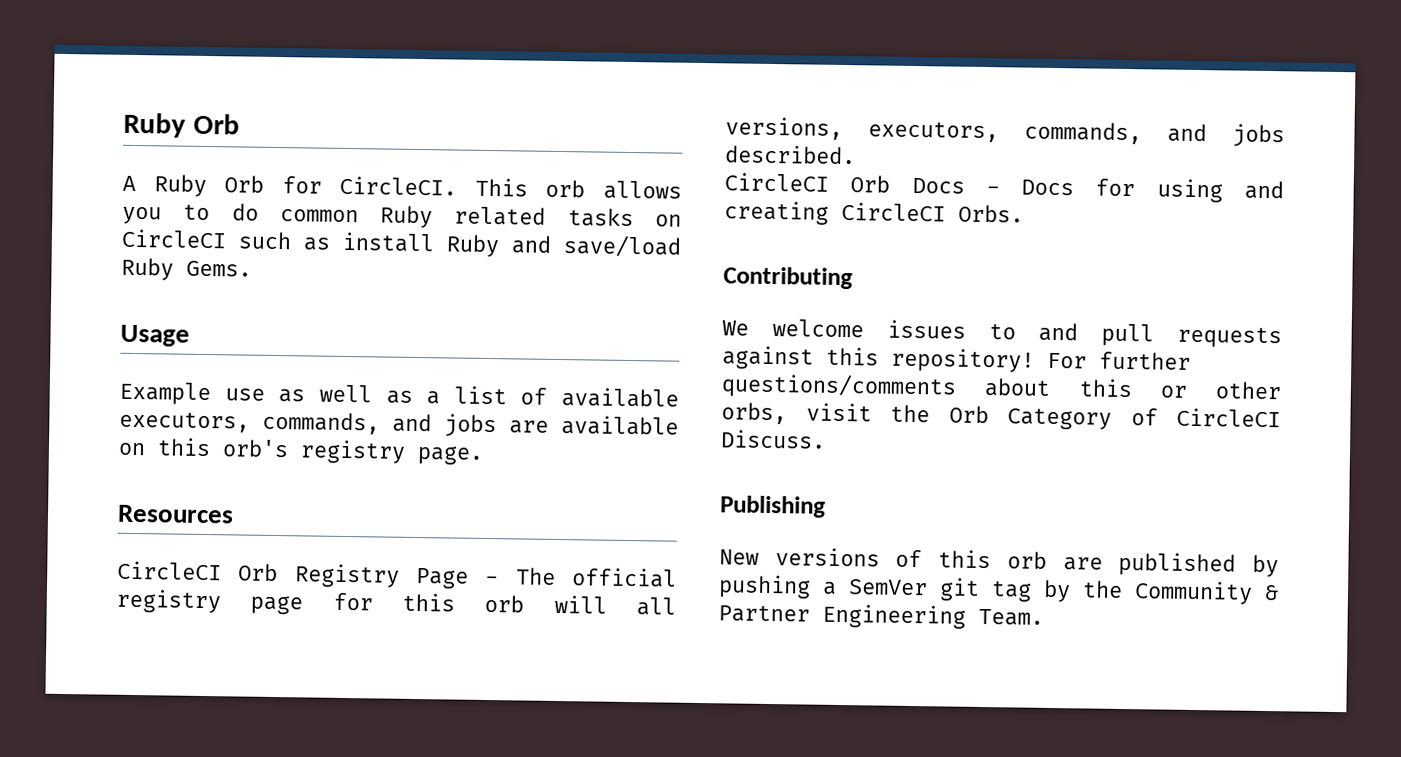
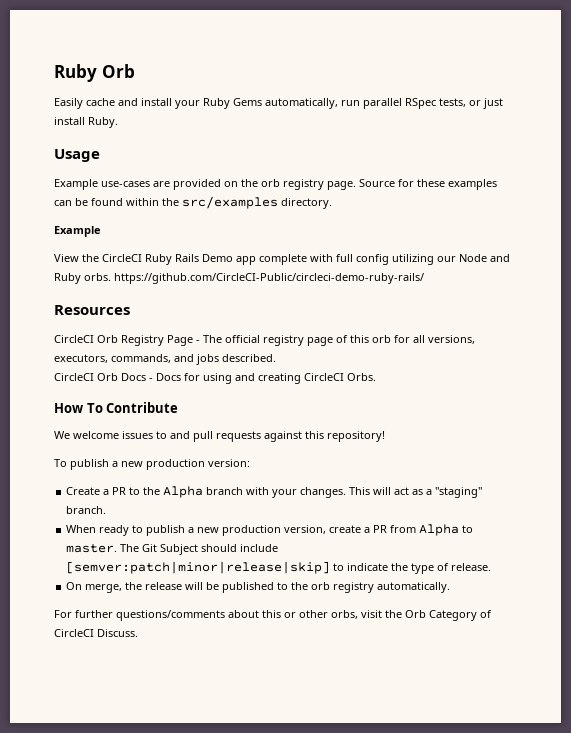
- A Ruby Orb for CircleCI. This orb allows you to do common Ruby related tasks on CircleCI such as install Ruby and save/load Ruby Gems.
+ Easily cache and install your Ruby Gems automatically, run parallel RSpec tests, or just install Ruby.
  Usage
- Example use as well as a list of available executors, commands, and jobs are available on this orb's registry page.
+ Example use-cases are provided on the orb registry page. Source for these examples can be found within the src/examples directory.
+ Example
+ View the CircleCI Ruby Rails Demo app complete with full config utilizing our Node and Ruby orbs. https://github.com/CircleCI-Public/circleci-demo-ruby-rails/
- CircleCI Orb Registry Page - The official registry page for this orb will all versions, executors, commands, and jobs described.
+ CircleCI Orb Registry Page - The official registry page of this orb for all versions, executors, commands, and jobs described.
- Contributing
+ How To Contribute
- We welcome issues to and pull requests against this repository! For further questions/comments about this or other orbs, visit the Orb Category of CircleCI Discuss.
+ We welcome issues to and pull requests against this repository!
+ To publish a new production version:
+ Create a PR to the Alpha branch with your changes. This will act as a "staging" branch.
+ When ready to publish a new production version, create a PR from Alpha to master. The Git Subject should include [semver:patch|minor|release|skip] to indicate the type of release.
+ On merge, the release will be published to the orb registry automatically.
+ For further questions/comments about this or other orbs, visit the Orb Category of CircleCI Discuss.
- Publishing
- New versions of this orb are published by pushing a SemVer git tag by the Community & Partner Engineering Team.

